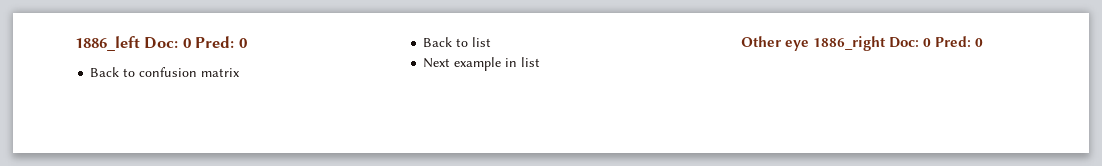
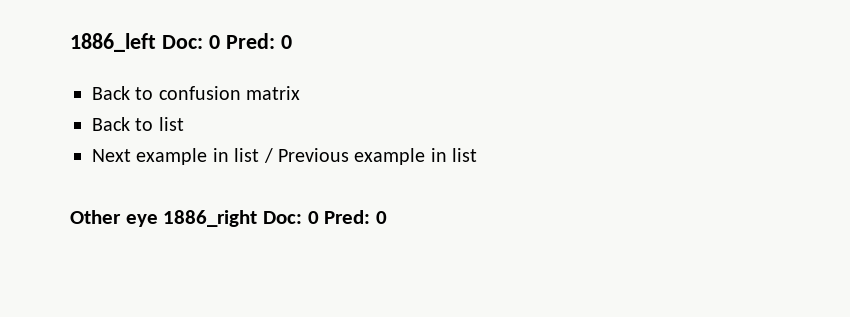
- Next example in list
+ Next example in list / Previous example in list

